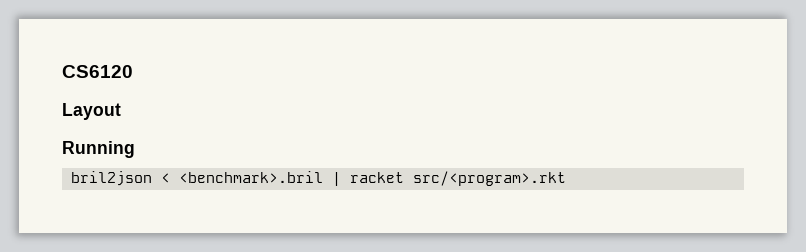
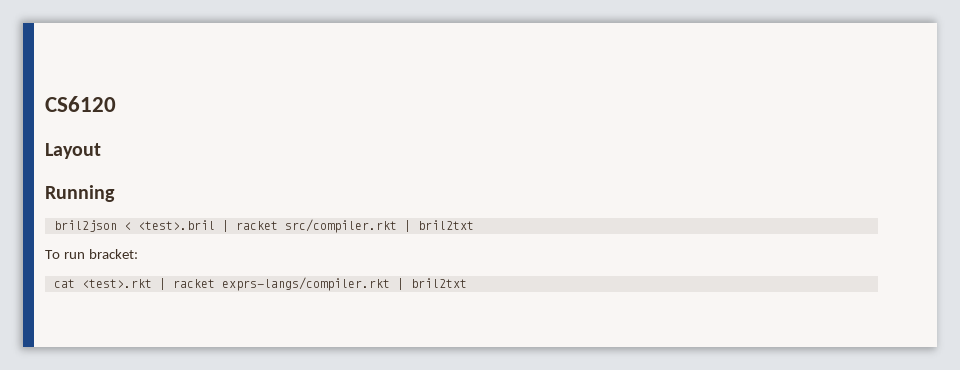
- bril2json < <benchmark>.bril | racket src/<program>.rkt
+ bril2json < <test>.bril | racket src/compiler.rkt | bril2txt
+ To run bracket:
+ cat <test>.rkt | racket exprs-langs/compiler.rkt | bril2txt

